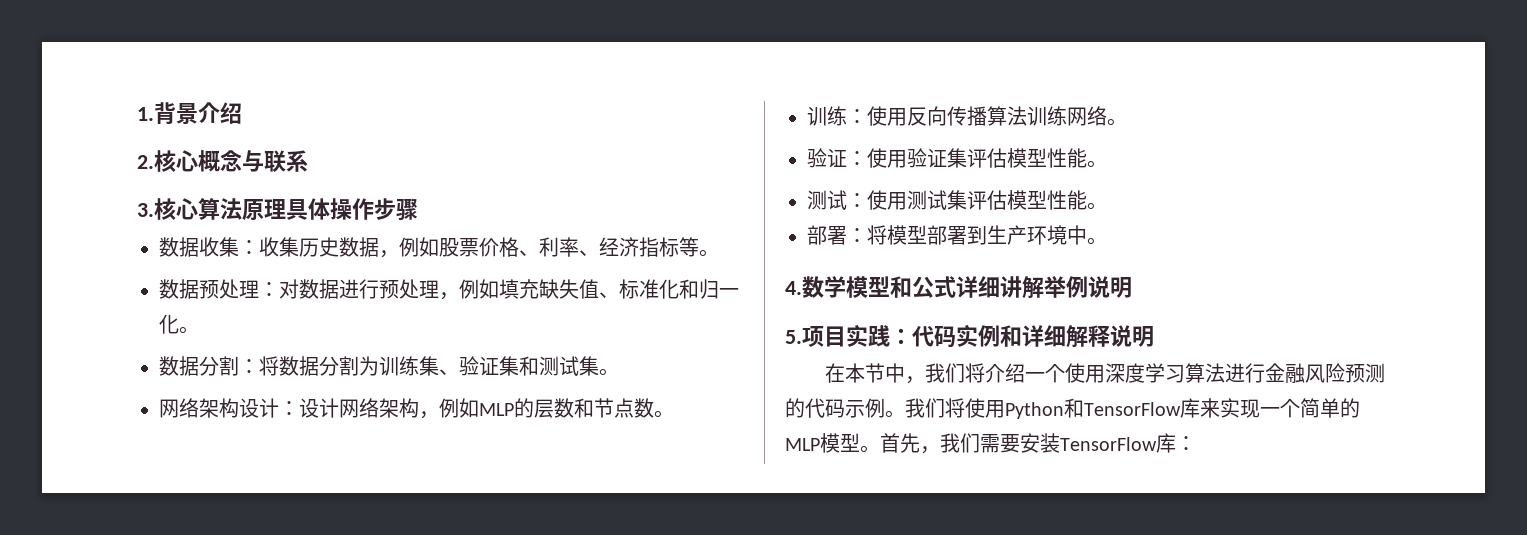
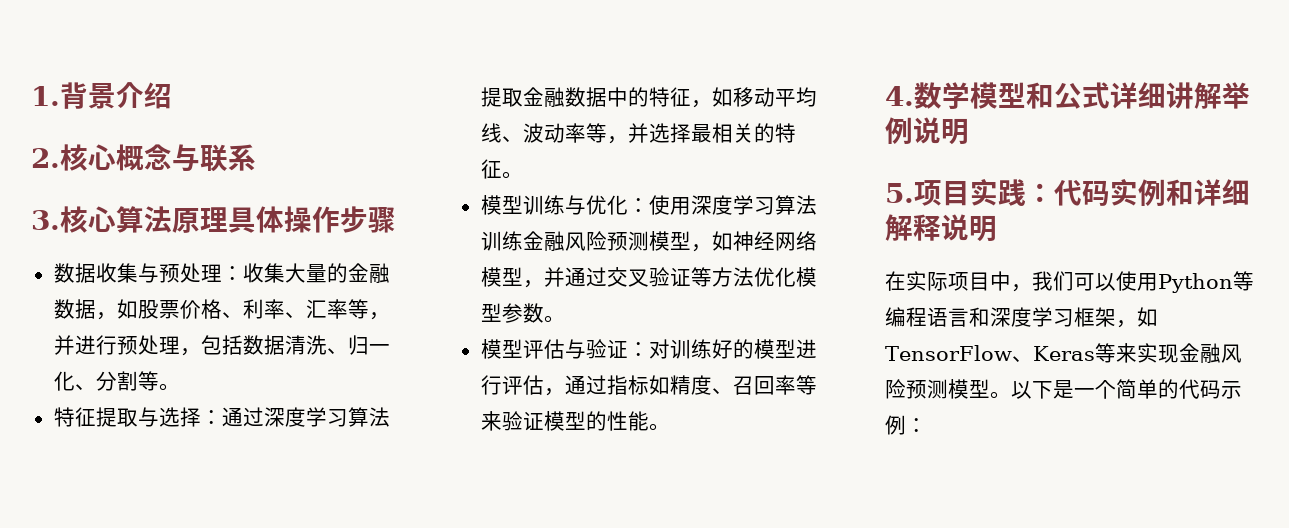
- 数据收集：收集历史数据，例如股票价格、利率、经济指标等。
- 数据预处理：对数据进行预处理，例如填充缺失值、标准化和归一化。
- 数据分割：将数据分割为训练集、验证集和测试集。
- 网络架构设计：设计网络架构，例如MLP的层数和节点数。
- 训练：使用反向传播算法训练网络。
- 验证：使用验证集评估模型性能。
- 测试：使用测试集评估模型性能。
- 部署：将模型部署到生产环境中。
+ 数据收集与预处理：收集大量的金融数据，如股票价格、利率、汇率等，并进行预处理，包括数据清洗、归一化、分割等。
+ 特征提取与选择：通过深度学习算法提取金融数据中的特征，如移动平均线、波动率等，并选择最相关的特征。
+ 模型训练与优化：使用深度学习算法训练金融风险预测模型，如神经网络模型，并通过交叉验证等方法优化模型参数。
+ 模型评估与验证：对训练好的模型进行评估，通过指标如精度、召回率等来验证模型的性能。
- 在本节中，我们将介绍一个使用深度学习算法进行金融风险预测的代码示例。我们将使用Python和TensorFlow库来实现一个简单的MLP模型。首先，我们需要安装TensorFlow库：
+ 在实际项目中，我们可以使用Python等编程语言和深度学习框架，如TensorFlow、Keras等来实现金融风险预测模型。以下是一个简单的代码示例：

